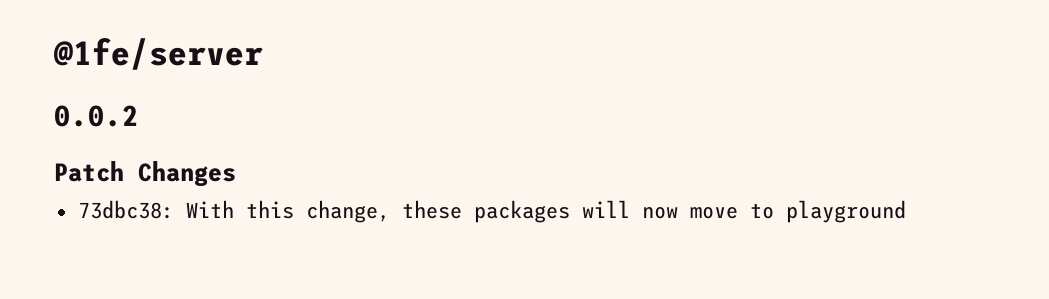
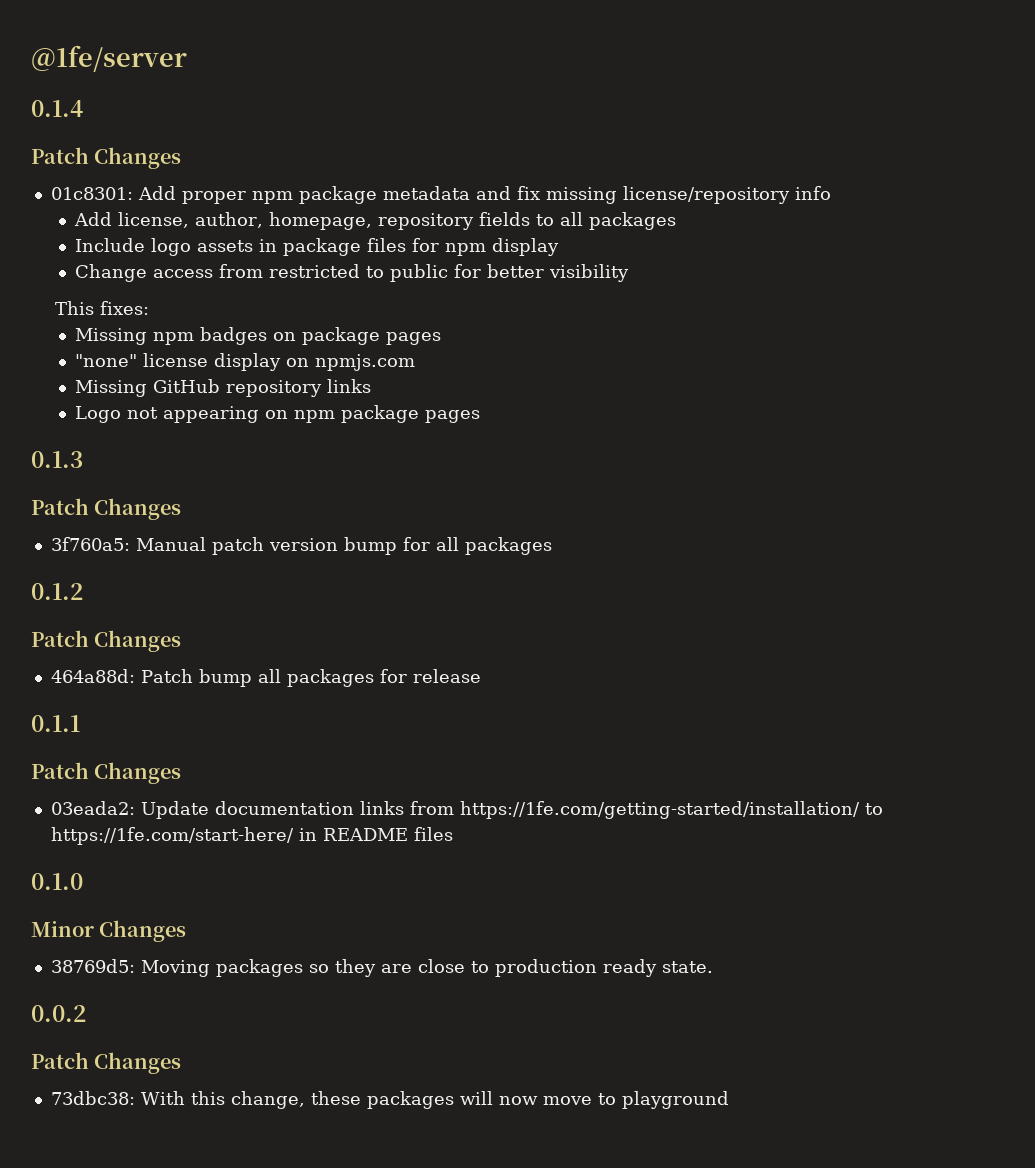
+ 0.1.4
+ Patch Changes
+ 01c8301: Add proper npm package metadata and fix missing license/repository info
+ Add license, author, homepage, repository fields to all packages
+ Include logo assets in package files for npm display
+ Change access from restricted to public for better visibility
+ This fixes:
+ Missing npm badges on package pages
+ "none" license display on npmjs.com
+ Missing GitHub repository links
+ Logo not appearing on npm package pages
+ 0.1.3
+ Patch Changes
+ 3f760a5: Manual patch version bump for all packages
+ 0.1.2
+ Patch Changes
+ 464a88d: Patch bump all packages for release
+ 0.1.1
+ Patch Changes
+ 03eada2: Update documentation links from https://1fe.com/getting-started/installation/ to https://1fe.com/start-here/ in README files
+ 0.1.0
+ Minor Changes
+ 38769d5: Moving packages so they are close to production ready state.

